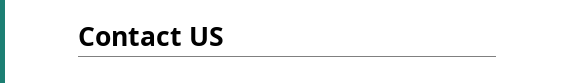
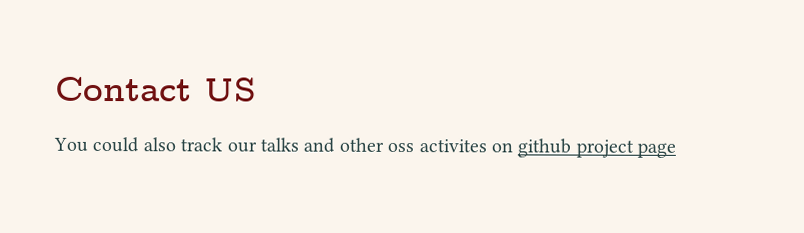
+ You could also track our talks and other oss activites on github project page

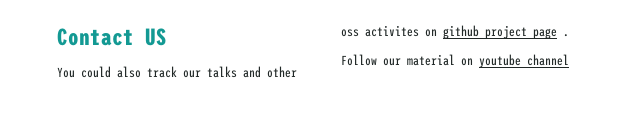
- You could also track our talks and other oss activites on github project page
+ You could also track our talks and other oss activites on github project page .
+ Follow our material on youtube channel

